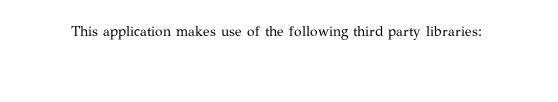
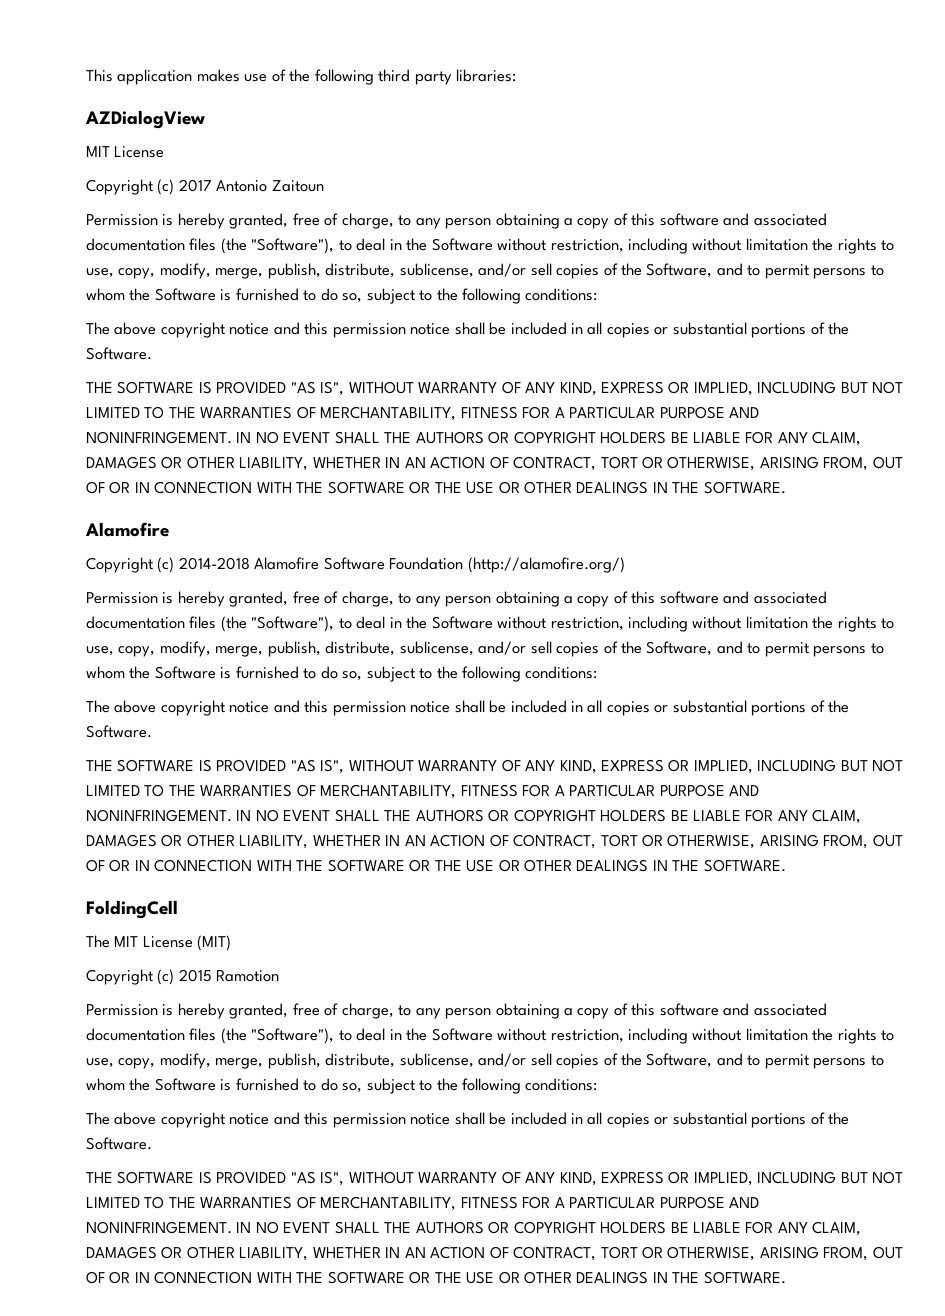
+ AZDialogView
+ MIT License
+ Copyright (c) 2017 Antonio Zaitoun
+ Permission is hereby granted, free of charge, to any person obtaining a copy of this software and associated documentation files (the "Software"), to deal in the Software without restriction, including without limitation the rights to use, copy, modify, merge, publish, distribute, sublicense, and/or sell copies of the Software, and to permit persons to whom the Software is furnished to do so, subject to the following conditions:
+ The above copyright notice and this permission notice shall be included in all copies or substantial portions of the Software.
+ THE SOFTWARE IS PROVIDED "AS IS", WITHOUT WARRANTY OF ANY KIND, EXPRESS OR IMPLIED, INCLUDING BUT NOT LIMITED TO THE WARRANTIES OF MERCHANTABILITY, FITNESS FOR A PARTICULAR PURPOSE AND NONINFRINGEMENT. IN NO EVENT SHALL THE AUTHORS OR COPYRIGHT HOLDERS BE LIABLE FOR ANY CLAIM, DAMAGES OR OTHER LIABILITY, WHETHER IN AN ACTION OF CONTRACT, TORT OR OTHERWISE, ARISING FROM, OUT OF OR IN CONNECTION WITH THE SOFTWARE OR THE USE OR OTHER DEALINGS IN THE SOFTWARE.
+ Alamofire
+ Copyright (c) 2014-2018 Alamofire Software Foundation (http://alamofire.org/)
+ Permission is hereby granted, free of charge, to any person obtaining a copy of this software and associated documentation files (the "Software"), to deal in the Software without restriction, including without limitation the rights to use, copy, modify, merge, publish, distribute, sublicense, and/or sell copies of the Software, and to permit persons to whom the Software is furnished to do so, subject to the following conditions:
+ The above copyright notice and this permission notice shall be included in all copies or substantial portions of the Software.
+ THE SOFTWARE IS PROVIDED "AS IS", WITHOUT WARRANTY OF ANY KIND, EXPRESS OR IMPLIED, INCLUDING BUT NOT LIMITED TO THE WARRANTIES OF MERCHANTABILITY, FITNESS FOR A PARTICULAR PURPOSE AND NONINFRINGEMENT. IN NO EVENT SHALL THE AUTHORS OR COPYRIGHT HOLDERS BE LIABLE FOR ANY CLAIM, DAMAGES OR OTHER LIABILITY, WHETHER IN AN ACTION OF CONTRACT, TORT OR OTHERWISE, ARISING FROM, OUT OF OR IN CONNECTION WITH THE SOFTWARE OR THE USE OR OTHER DEALINGS IN THE SOFTWARE.
+ FoldingCell
+ The MIT License (MIT)
+ Copyright (c) 2015 Ramotion
+ Permission is hereby granted, free of charge, to any person obtaining a copy of this software and associated documentation files (the "Software"), to deal in the Software without restriction, including without limitation the rights to use, copy, modify, merge, publish, distribute, sublicense, and/or sell copies of the Software, and to permit persons to whom the Software is furnished to do so, subject to the following conditions:
+ The above copyright notice and this permission notice shall be included in all copies or substantial portions of the Software.
+ THE SOFTWARE IS PROVIDED "AS IS", WITHOUT WARRANTY OF ANY KIND, EXPRESS OR IMPLIED, INCLUDING BUT NOT LIMITED TO THE WARRANTIES OF MERCHANTABILITY, FITNESS FOR A PARTICULAR PURPOSE AND NONINFRINGEMENT. IN NO EVENT SHALL THE AUTHORS OR COPYRIGHT HOLDERS BE LIABLE FOR ANY CLAIM, DAMAGES OR OTHER LIABILITY, WHETHER IN AN ACTION OF CONTRACT, TORT OR OTHERWISE, ARISING FROM, OUT OF OR IN CONNECTION WITH THE SOFTWARE OR THE USE OR OTHER DEALINGS IN THE SOFTWARE.

